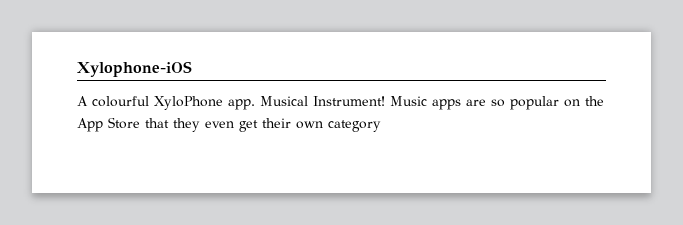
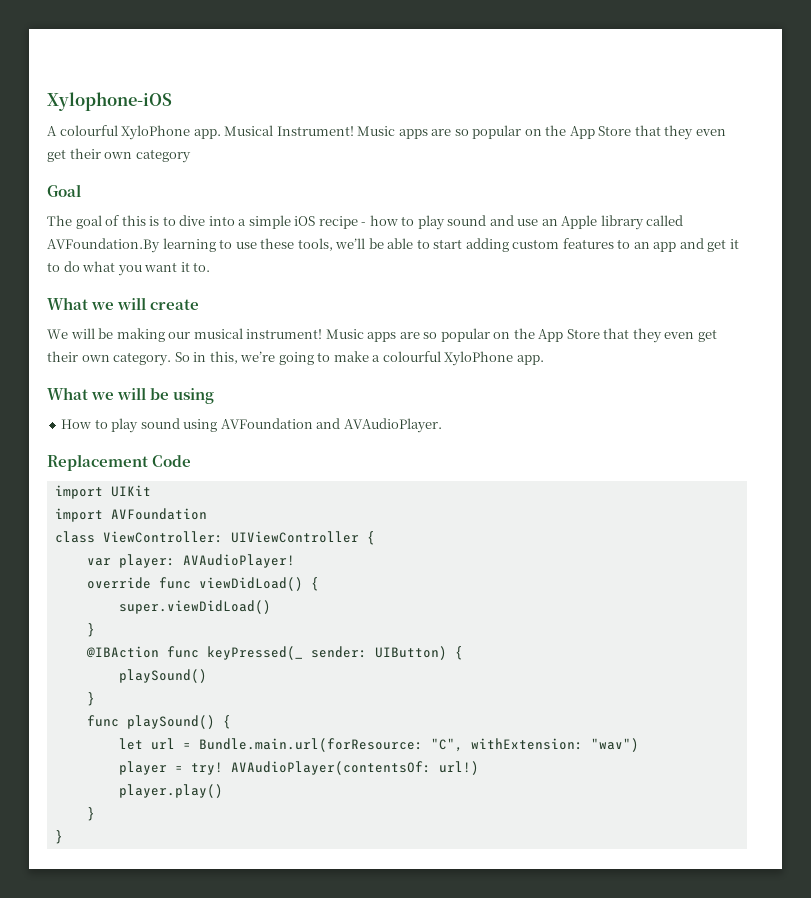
+ Goal
+ The goal of this is to dive into a simple iOS recipe - how to play sound and use an Apple library called AVFoundation.By learning to use these tools, we’ll be able to start adding custom features to an app and get it to do what you want it to.
+ What we will create
+ We will be making our musical instrument! Music apps are so popular on the App Store that they even get their own category. So in this, we’re going to make a colourful XyloPhone app.
+ What we will be using
+ How to play sound using AVFoundation and AVAudioPlayer.
+ Replacement Code
+ import UIKit
+ import AVFoundation
+ class ViewController: UIViewController {
+ var player: AVAudioPlayer!
+ override func viewDidLoad() {
+ super.viewDidLoad()
+ }
+ @IBAction func keyPressed(_ sender: UIButton) {
+ playSound()
+ }
+ func playSound() {
+ let url = Bundle.main.url(forResource: "C", withExtension: "wav")
+ player = try! AVAudioPlayer(contentsOf: url!)
+ player.play()
+ }
+ }

